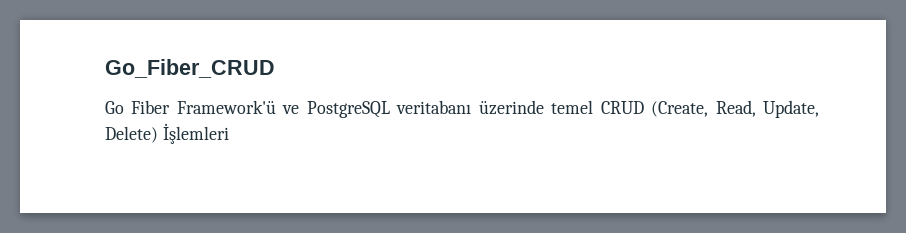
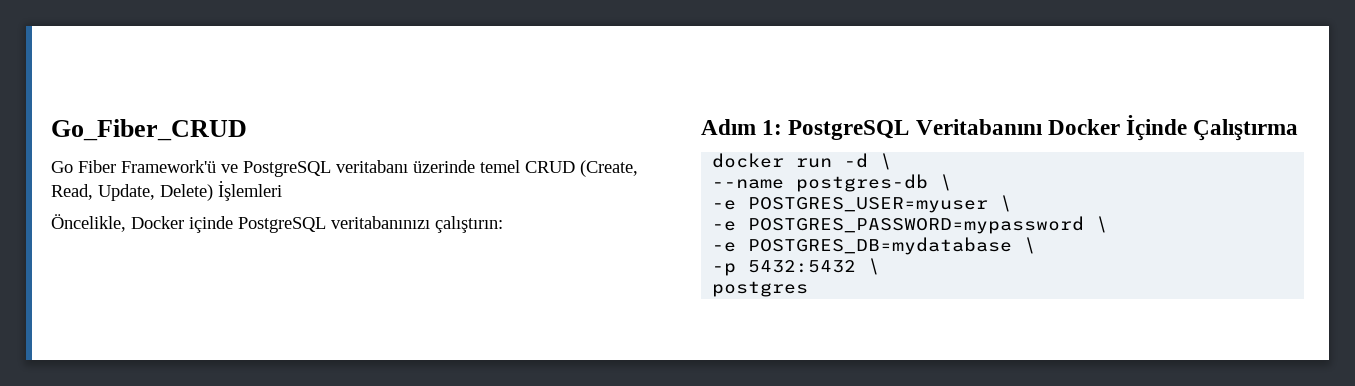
+ Öncelikle, Docker içinde PostgreSQL veritabanınızı çalıştırın:
+ Adım 1: PostgreSQL Veritabanını Docker İçinde Çalıştırma
+ docker run -d \
+ --name postgres-db \
+ -e POSTGRES_USER=myuser \
+ -e POSTGRES_PASSWORD=mypassword \
+ -e POSTGRES_DB=mydatabase \
+ -p 5432:5432 \
+ postgres

